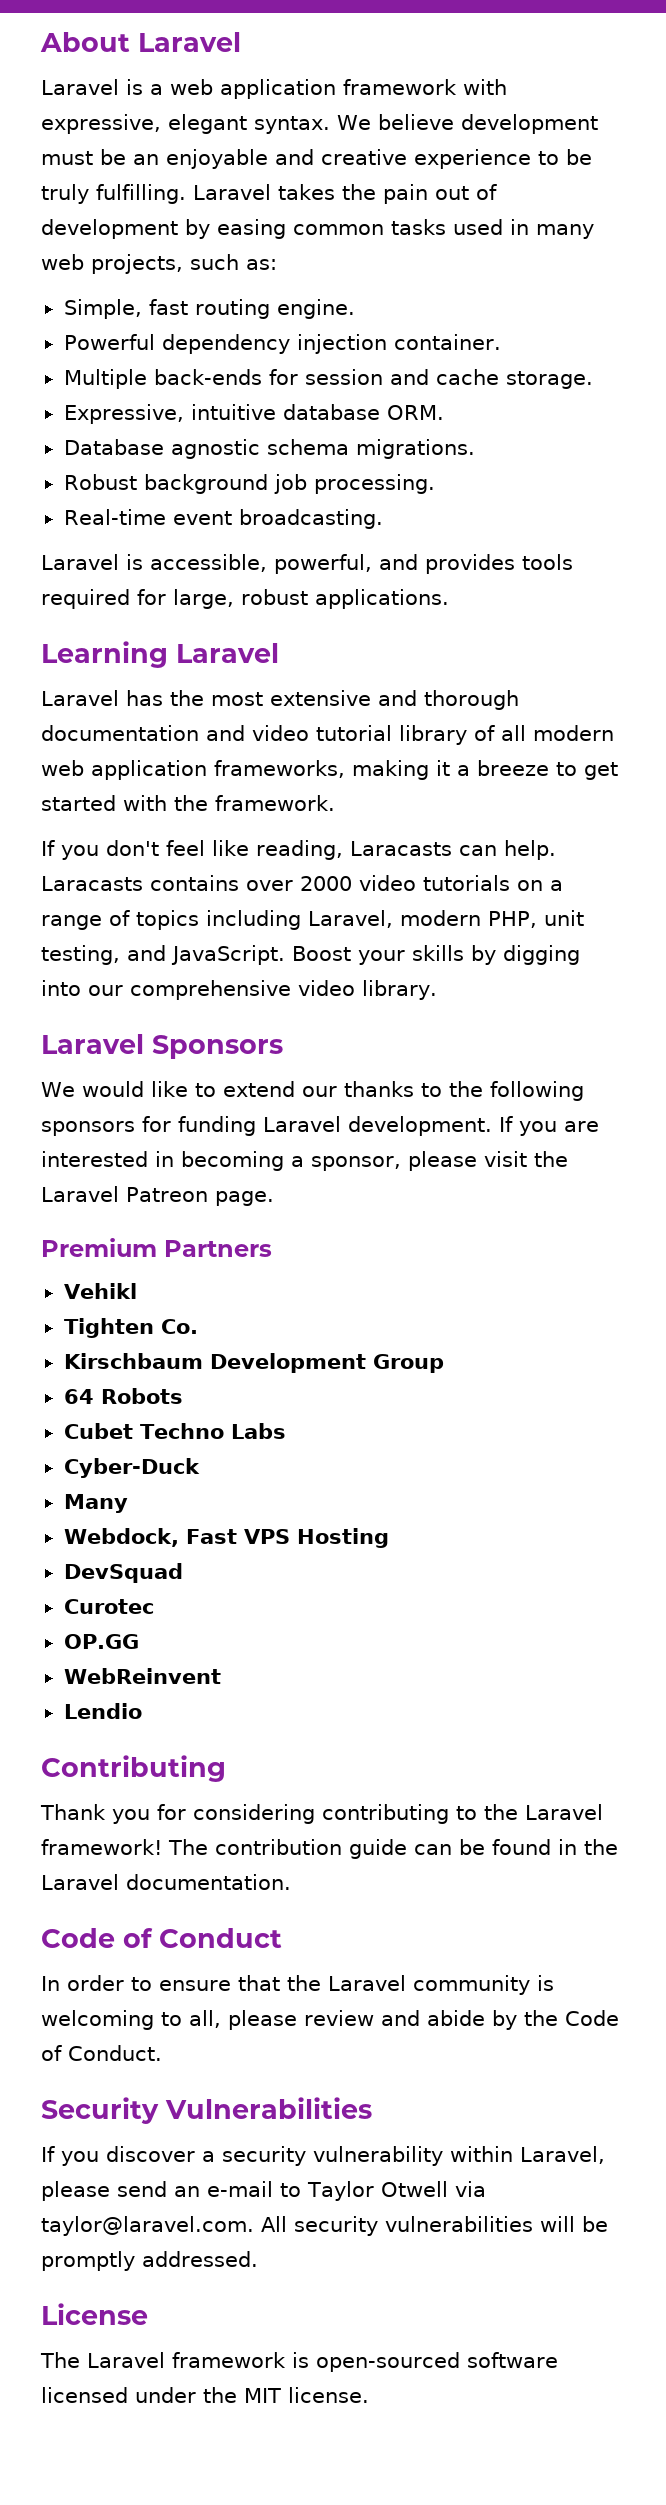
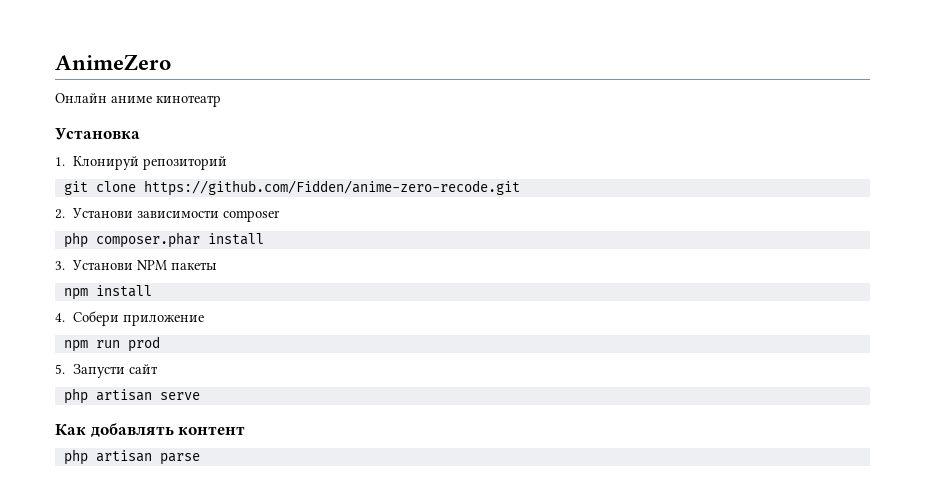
- About Laravel
- Laravel is a web application framework with expressive, elegant syntax. We believe development must be an enjoyable and creative experience to be truly fulfilling. Laravel takes the pain out of development by easing common tasks used in many web projects, such as:
- Simple, fast routing engine.
- Powerful dependency injection container.
- Multiple back-ends for session and cache storage.
- Expressive, intuitive database ORM.
- Database agnostic schema migrations.
- Robust background job processing.
- Real-time event broadcasting.
- Laravel is accessible, powerful, and provides tools required for large, robust applications.
- Learning Laravel
- Laravel has the most extensive and thorough documentation and video tutorial library of all modern web application frameworks, making it a breeze to get started with the framework.
- If you don't feel like reading, Laracasts can help. Laracasts contains over 2000 video tutorials on a range of topics including Laravel, modern PHP, unit testing, and JavaScript. Boost your skills by digging into our comprehensive video library.
- Laravel Sponsors
- We would like to extend our thanks to the following sponsors for funding Laravel development. If you are interested in becoming a sponsor, please visit the Laravel Patreon page.
- Premium Partners
- Vehikl
- Tighten Co.
- Kirschbaum Development Group
- 64 Robots
- Cubet Techno Labs
- Cyber-Duck
- Many
- Webdock, Fast VPS Hosting
- DevSquad
- Curotec
- OP.GG
- WebReinvent
- Lendio
- Contributing
- Thank you for considering contributing to the Laravel framework! The contribution guide can be found in the Laravel documentation.
- Code of Conduct
- In order to ensure that the Laravel community is welcoming to all, please review and abide by the Code of Conduct.
- Security Vulnerabilities
- If you discover a security vulnerability within Laravel, please send an e-mail to Taylor Otwell via taylor@laravel.com. All security vulnerabilities will be promptly addressed.
- License
- The Laravel framework is open-sourced software licensed under the MIT license.
+ AnimeZero
+ Онлайн аниме кинотеатр
+ Установка
+ 1. Клонируй репозиторий
+ git clone https://github.com/Fidden/anime-zero-recode.git
+ 2. Установи зависимости composer
+ php composer.phar install
+ 3. Установи NPM пакеты
+ npm install
+ 4. Собери приложение
+ npm run prod
+ 5. Запусти сайт
+ php artisan serve
+ Как добавлять контент
+ php artisan parse

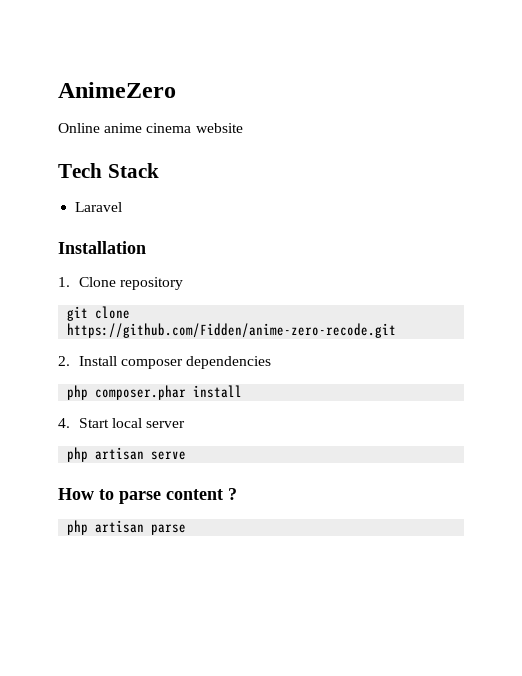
- Онлайн аниме кинотеатр
- Установка
+ Online anime cinema website
+ Tech Stack
+ Laravel
+ Installation
- 1. Клонируй репозиторий
+ 1. Clone repository
- 2. Установи зависимости composer
+ 2. Install composer dependencies
- 3. Установи NPM пакеты
- npm install
- 4. Собери приложение
- npm run prod
- 5. Запусти сайт
+ 4. Start local server
  php artisan serve
- Как добавлять контент
+ How to parse content ?

